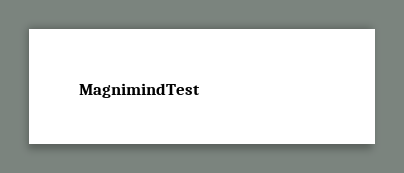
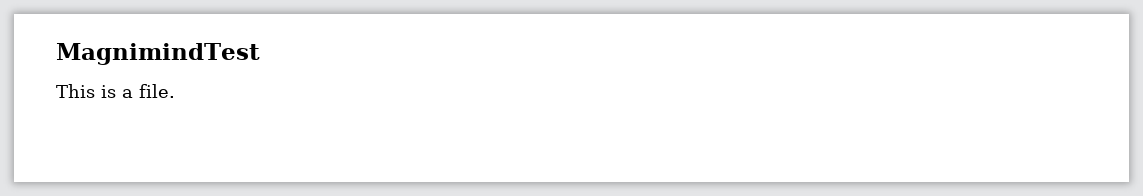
+ This is a file.

